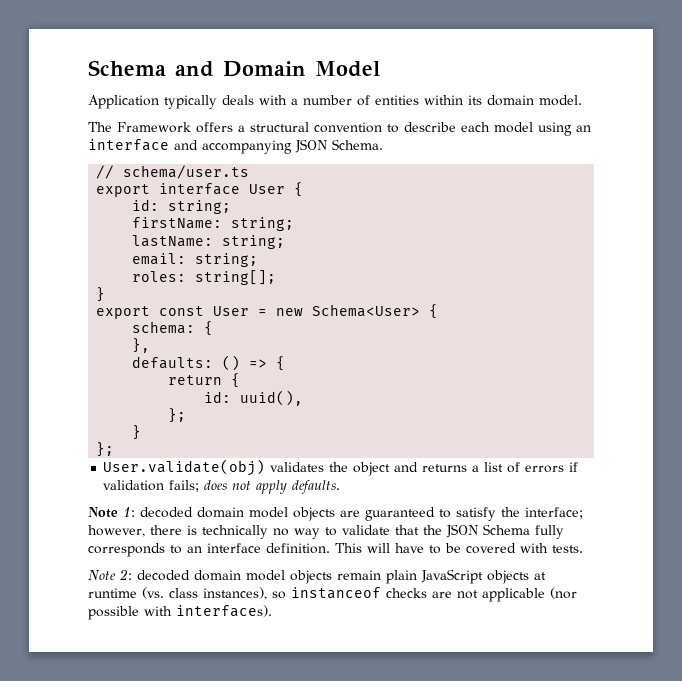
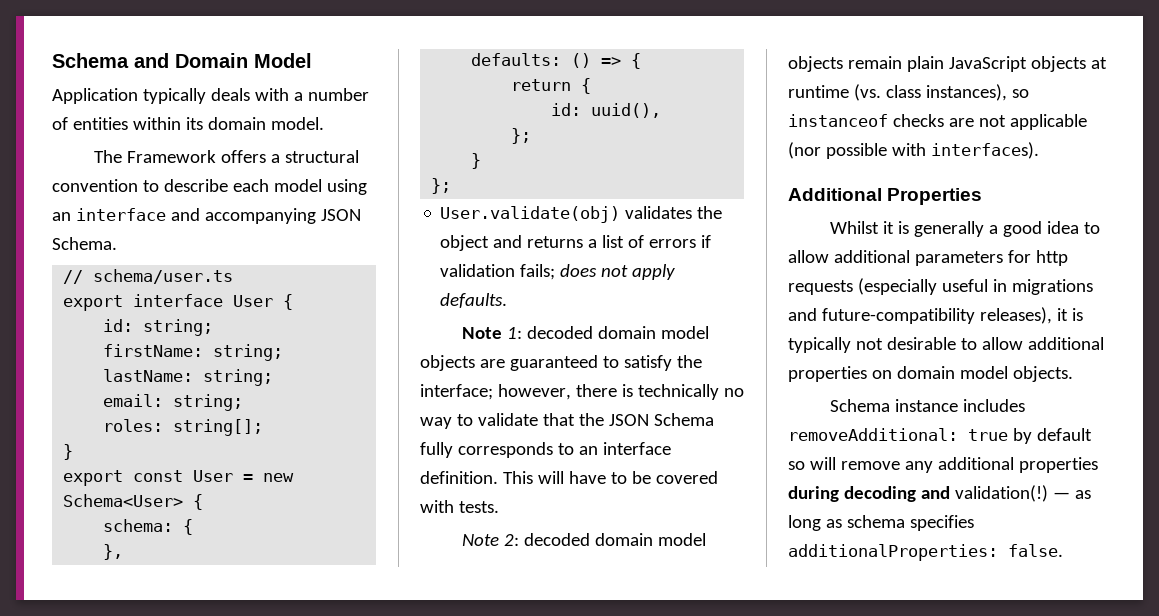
+ Additional Properties
+ Whilst it is generally a good idea to allow additional parameters for http requests (especially useful in migrations and future-compatibility releases), it is typically not desirable to allow additional properties on domain model objects.
+ Schema instance includes removeAdditional: true by default so will remove any additional properties during decoding and validation(!) — as long as schema specifies additionalProperties: false.

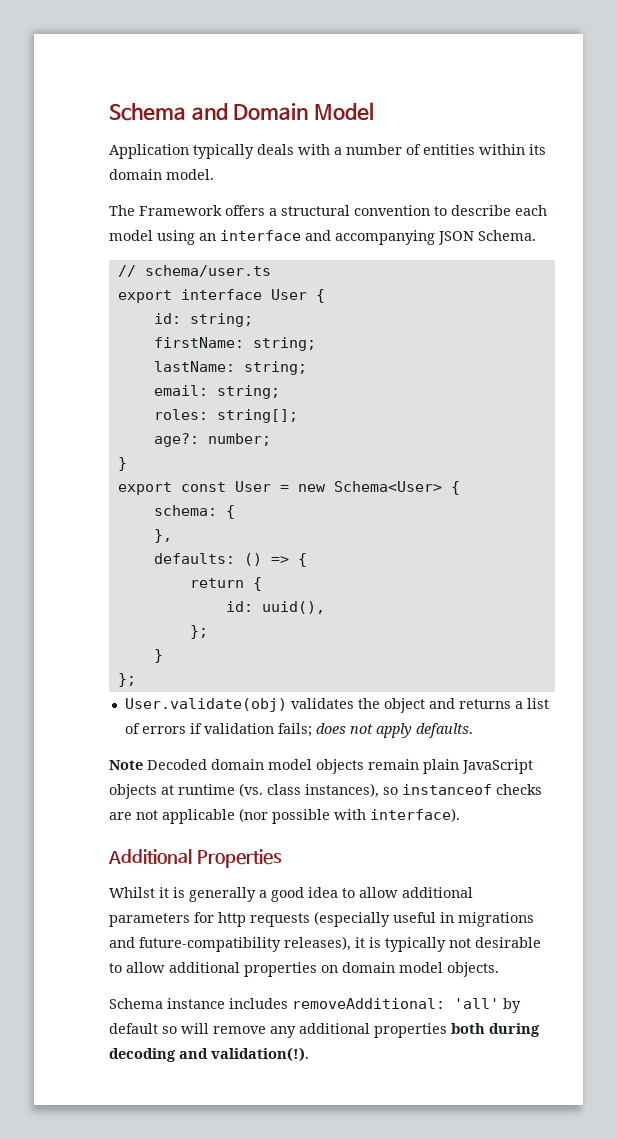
+ age?: number;
- Note 1: decoded domain model objects are guaranteed to satisfy the interface; however, there is technically no way to validate that the JSON Schema fully corresponds to an interface definition. This will have to be covered with tests.
- Note 2: decoded domain model objects remain plain JavaScript objects at runtime (vs. class instances), so instanceof checks are not applicable (nor possible with interfaces).
+ Note Decoded domain model objects remain plain JavaScript objects at runtime (vs. class instances), so instanceof checks are not applicable (nor possible with interface).
- Schema instance includes removeAdditional: true by default so will remove any additional properties during decoding and validation(!) — as long as schema specifies additionalProperties: false.
+ Schema instance includes removeAdditional: 'all' by default so will remove any additional properties both during decoding and validation(!).

